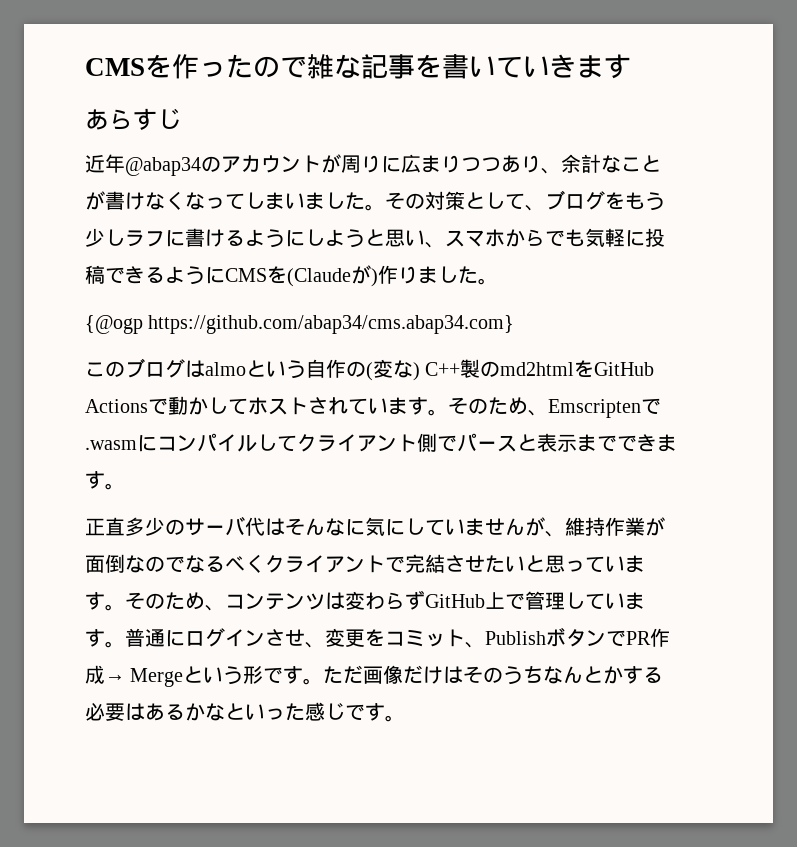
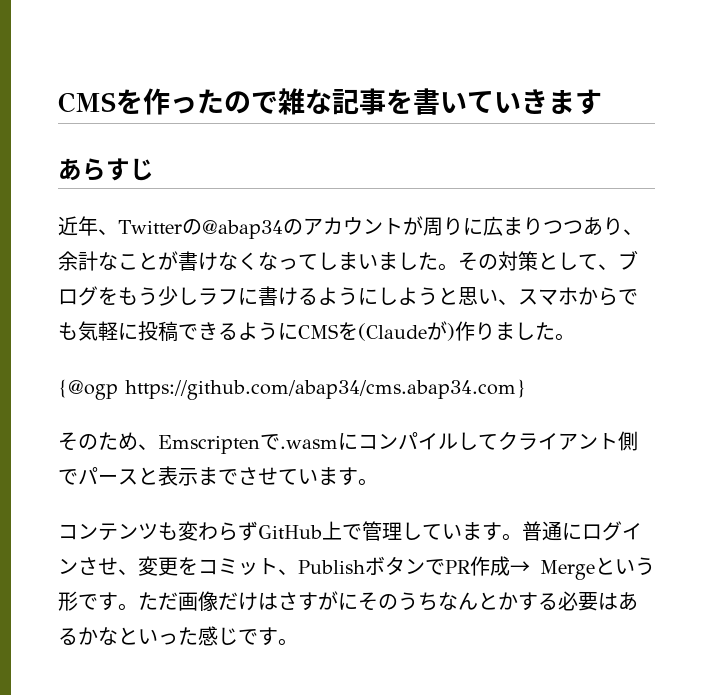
- 近年@abap34のアカウントが周りに広まりつつあり、余計なことが書けなくなってしまいました。
+ 近年、Twitterの@abap34のアカウントが周りに広まりつつあり、余計なことが書けなくなってしまいました。
- このブログはalmoという自作の(変な) C++製のmd2htmlをGitHub Actionsで動かしてホストされています。そのため、Emscriptenで.wasmにコンパイルしてクライアント側でパースと表示までできます。
- 正直多少のサーバ代はそんなに気にしていませんが、維持作業が面倒なのでなるべくクライアントで完結させたいと思っています。そのため、コンテンツは変わらずGitHub上で管理しています。
+ そのため、Emscriptenで.wasmにコンパイルしてクライアント側でパースと表示までさせています。
+ コンテンツも変わらずGitHub上で管理しています。
- ただ画像だけはそのうちなんとかする必要はあるかなといった感じです。
+ ただ画像だけはさすがにそのうちなんとかする必要はあるかなといった感じです。

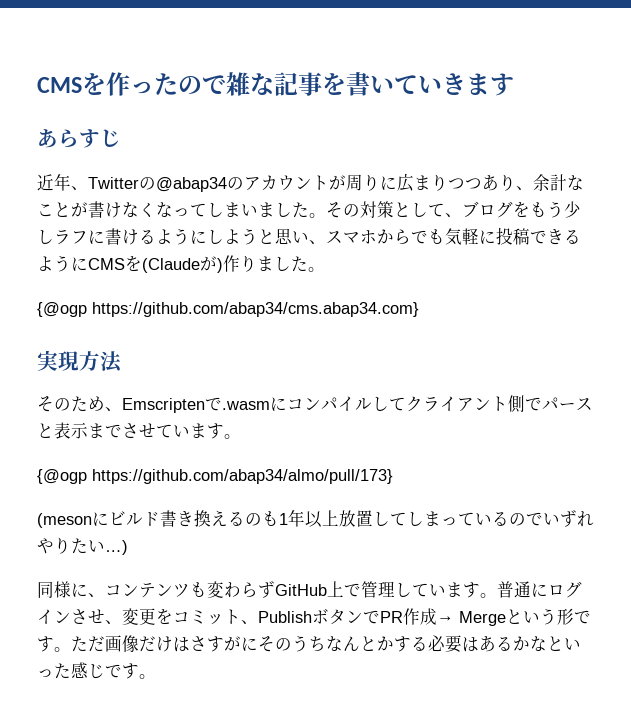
+ 実現方法
- コンテンツも変わらずGitHub上で管理しています。
+ {@ogp https://github.com/abap34/almo/pull/173}
+ (mesonにビルド書き換えるのも1年以上放置してしまっているのでいずれやりたい…)
+ 同様に、コンテンツも変わらずGitHub上で管理しています。

